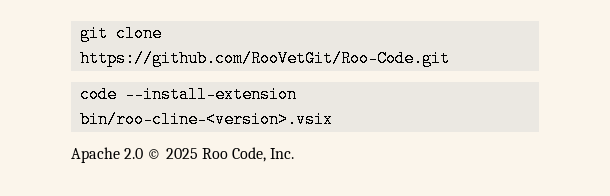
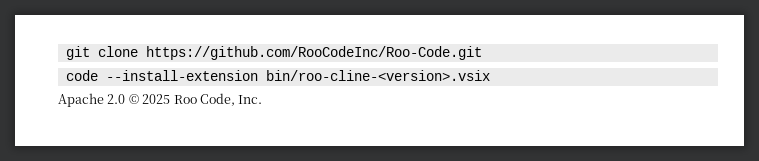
- git clone https://github.com/RooVetGit/Roo-Code.git
+ git clone https://github.com/RooCodeInc/Roo-Code.git

